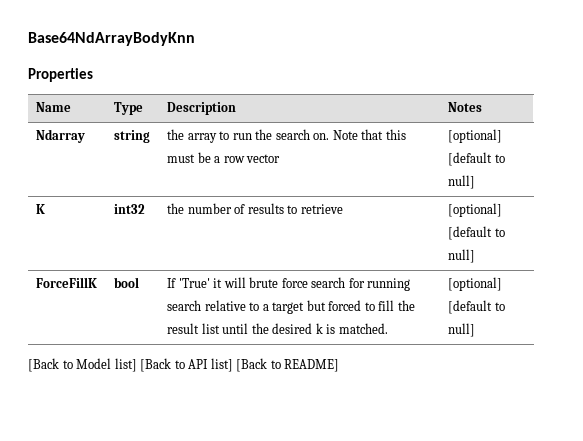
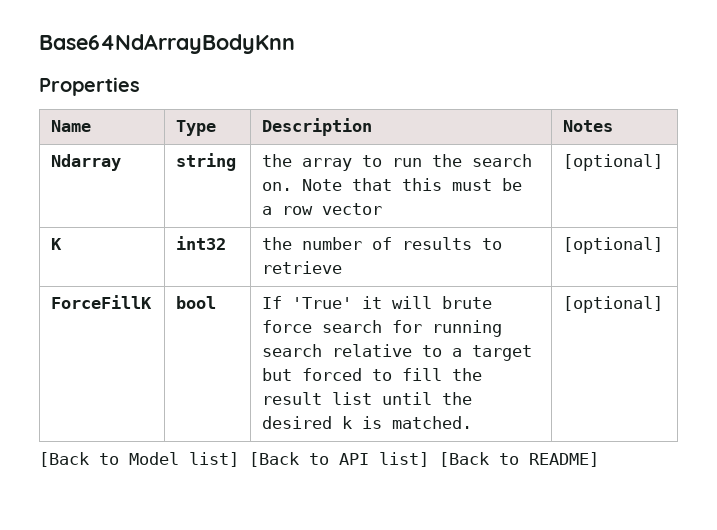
- Ndarray | string | the array to run the search on. Note that this must be a row vector | [optional] [default to null]
+ Ndarray | string | the array to run the search on. Note that this must be a row vector | [optional]
- K | int32 | the number of results to retrieve | [optional] [default to null]
+ K | int32 | the number of results to retrieve | [optional]
- ForceFillK | bool | If 'True' it will brute force search for running search relative to a target but forced to fill the result list until the desired k is matched. | [optional] [default to null]
+ ForceFillK | bool | If 'True' it will brute force search for running search relative to a target but forced to fill the result list until the desired k is matched. | [optional]

